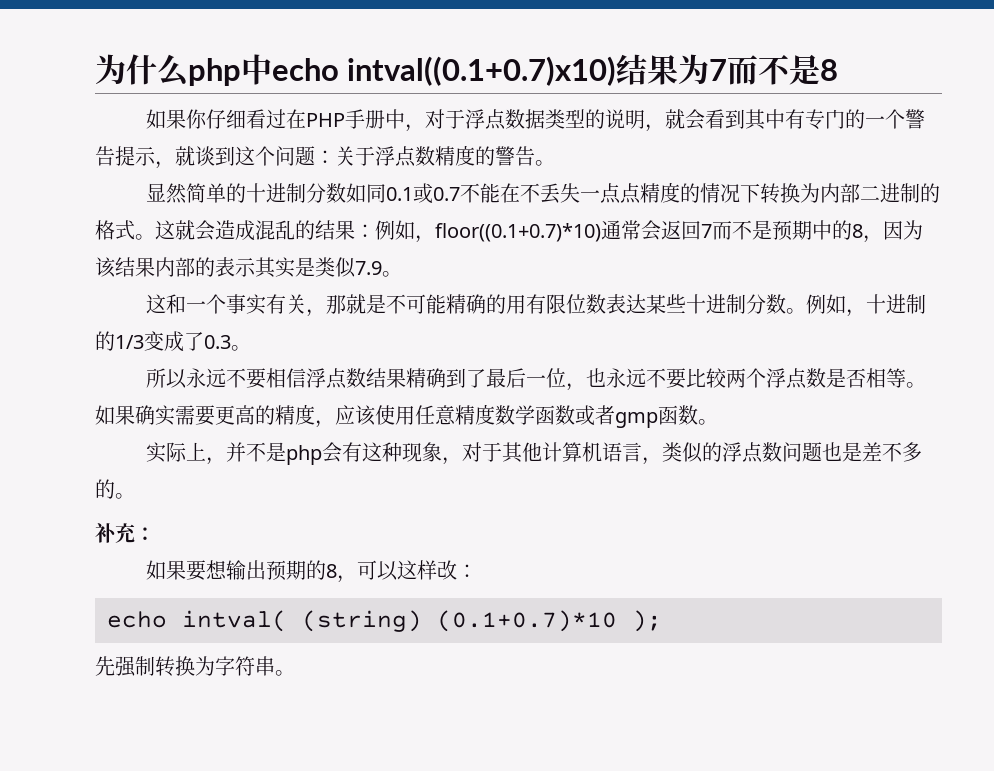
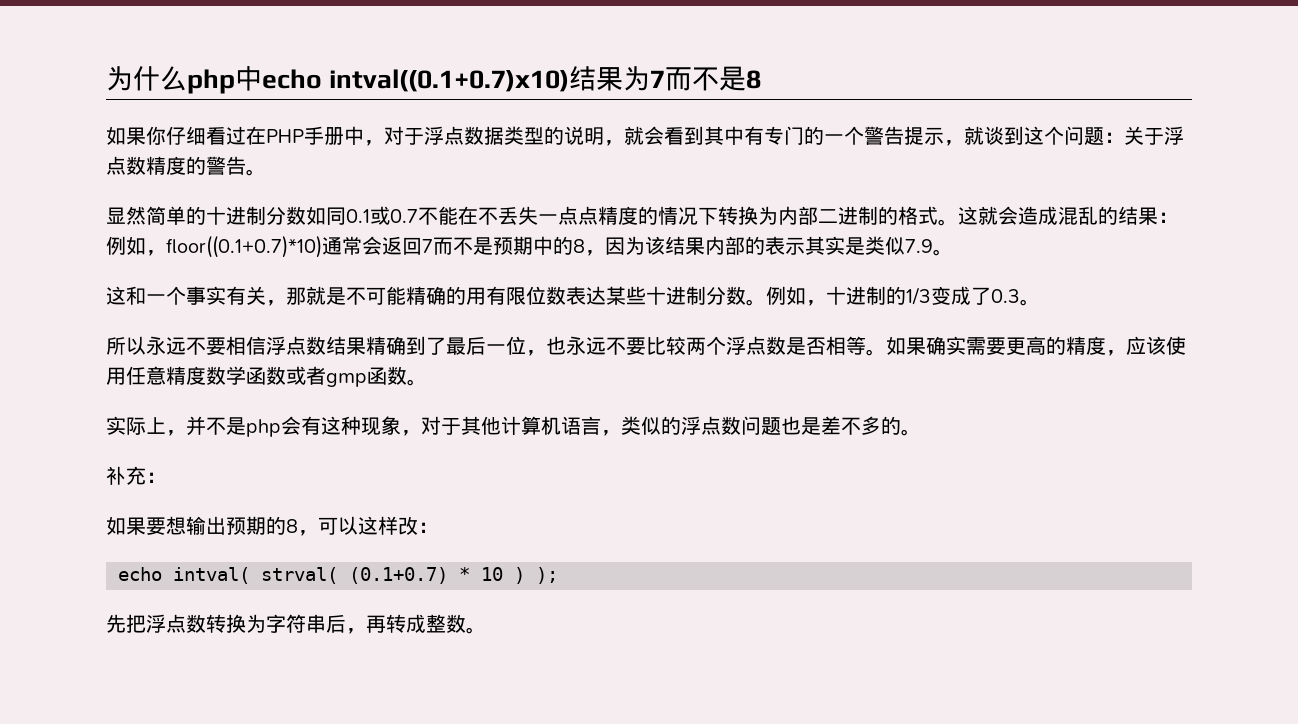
- echo intval( (string) (0.1+0.7)*10 );
+ echo intval( strval( (0.1+0.7) * 10 ) );
- 先强制转换为字符串。
+ 先把浮点数转换为字符串后，再转成整数。

